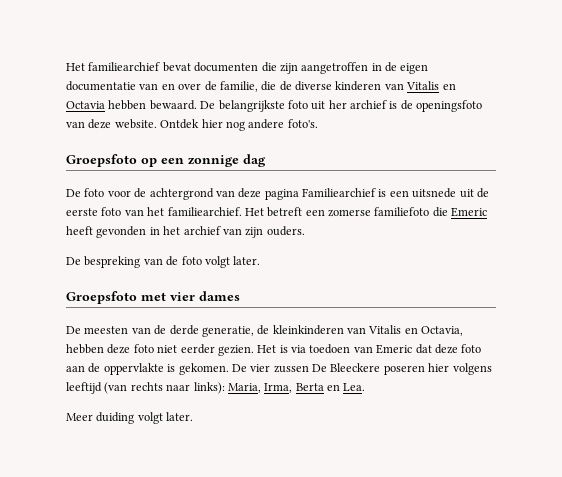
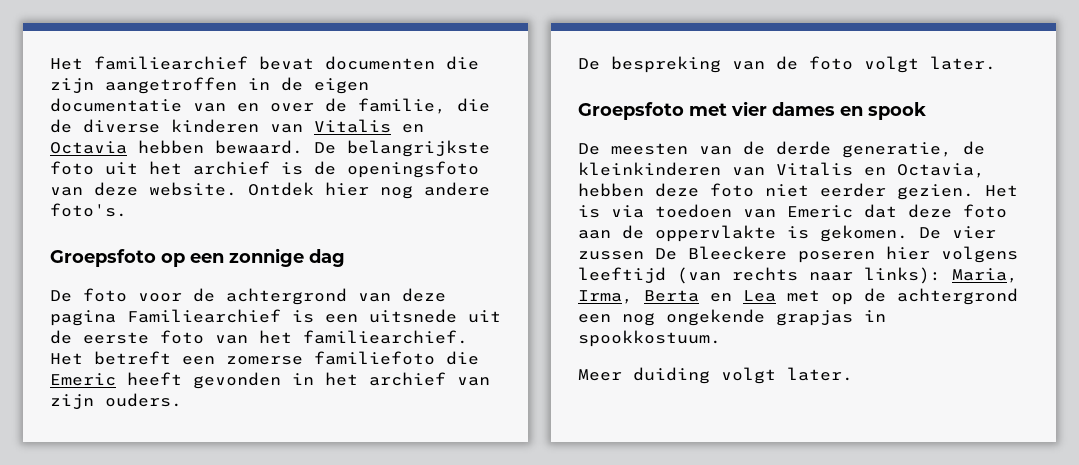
- De belangrijkste foto uit her archief is de openingsfoto van deze website.
+ De belangrijkste foto uit het archief is de openingsfoto van deze website.
- Groepsfoto met vier dames
+ Groepsfoto met vier dames en spook
- De vier zussen De Bleeckere poseren hier volgens leeftijd (van rechts naar links): Maria, Irma, Berta en Lea.
+ De vier zussen De Bleeckere poseren hier volgens leeftijd (van rechts naar links): Maria, Irma, Berta en Lea met op de achtergrond een nog ongekende grapjas in spookkostuum.

